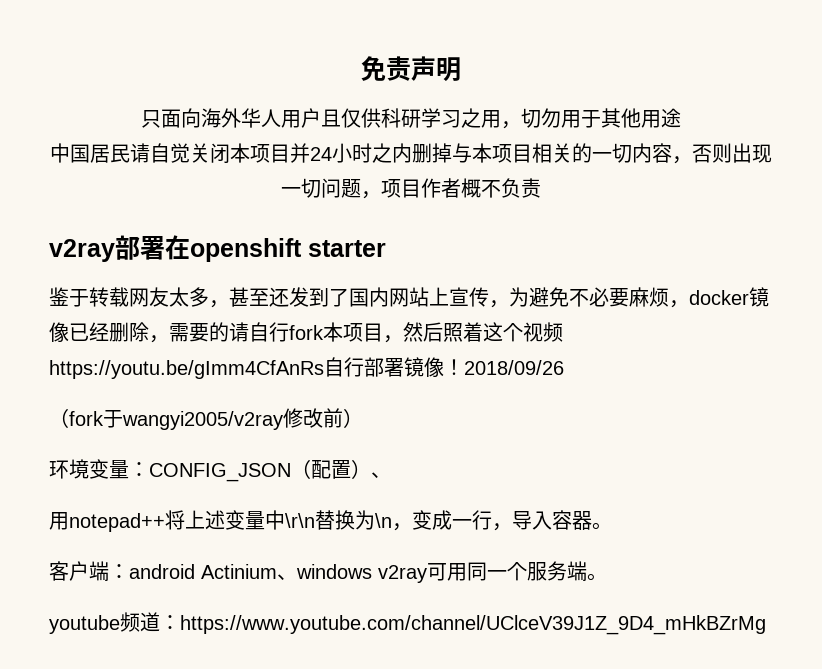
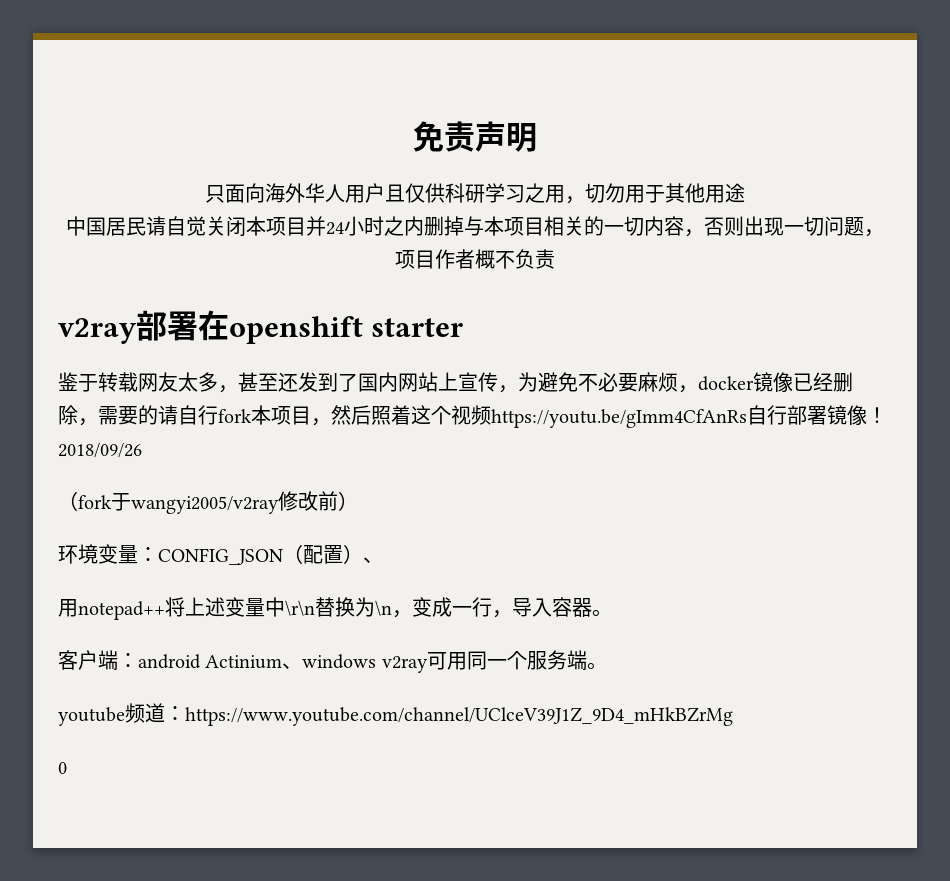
+ 0

